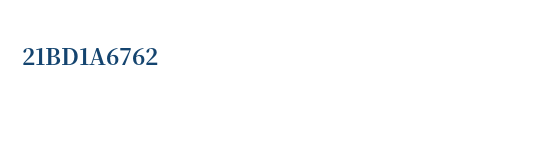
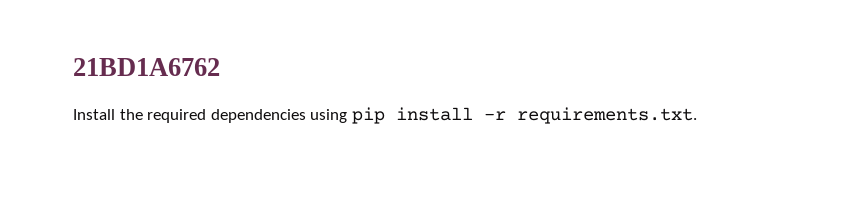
+ Install the required dependencies using pip install -r requirements.txt.

